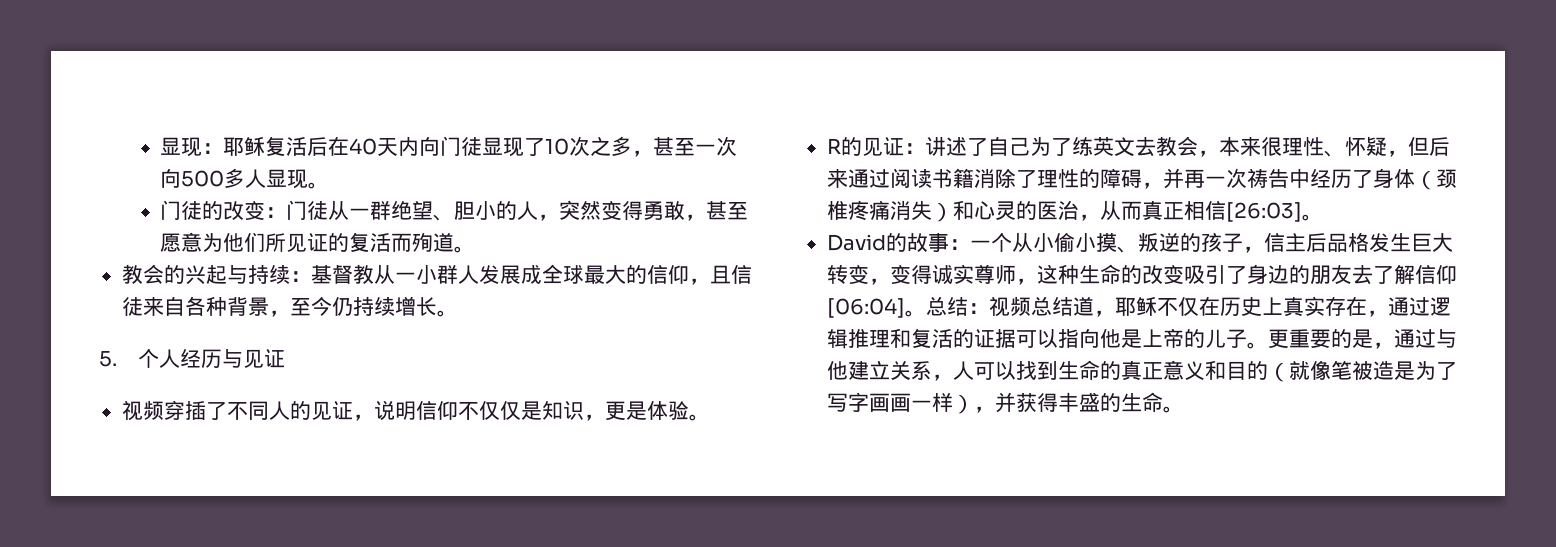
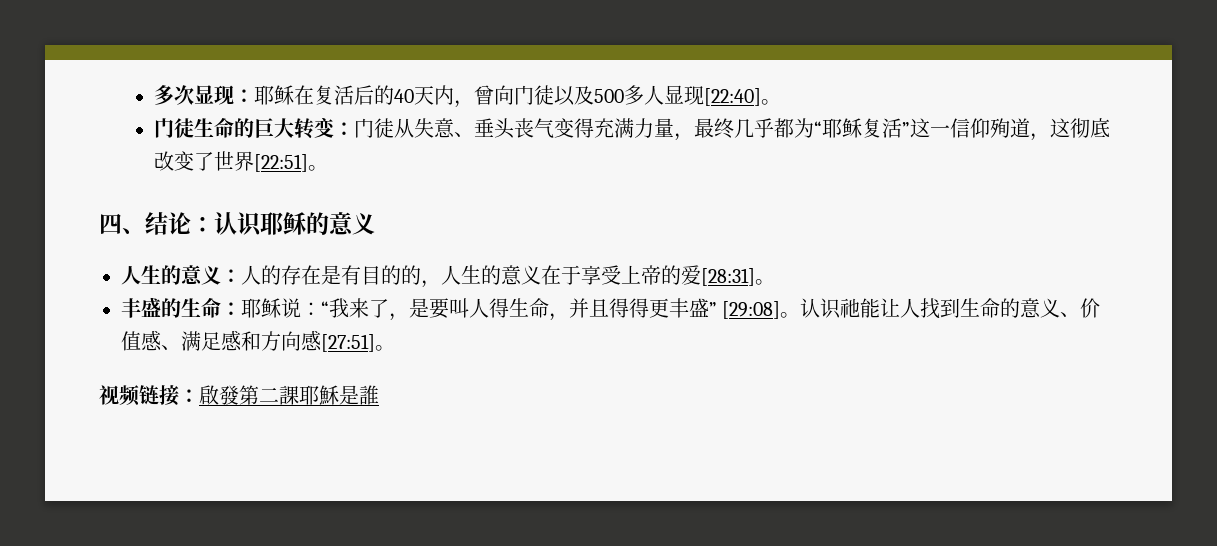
- 显现：耶稣复活后在40天内向门徒显现了10次之多，甚至一次向500多人显现。
+ 多次显现：耶稣在复活后的40天内，曾向门徒以及500多人显现[22:40]。
- 门徒的改变：门徒从一群绝望、胆小的人，突然变得勇敢，甚至愿意为他们所见证的复活而殉道。
- 教会的兴起与持续：基督教从一小群人发展成全球最大的信仰，且信徒来自各种背景，至今仍持续增长。
- 5.个人经历与见证
- 视频穿插了不同人的见证，说明信仰不仅仅是知识，更是体验。
- R的见证：讲述了自己为了练英文去教会，本来很理性、怀疑，但后来通过阅读书籍消除了理性的障碍，并再一次祷告中经历了身体（颈椎疼痛消失）和心灵的医治，从而真正相信[26:03]。
- David的故事：一个从小偷小摸、叛逆的孩子，信主后品格发生巨大转变，变得诚实尊师，这种生命的改变吸引了身边的朋友去了解信仰[06:04]。总结：视频总结道，耶稣不仅在历史上真实存在，通过逻辑推理和复活的证据可以指向他是上帝的儿子。更重要的是，通过与他建立关系，人可以找到生命的真正意义和目的（就像笔被造是为了写字画画一样），并获得丰盛的生命。
+ 门徒生命的巨大转变：门徒从失意、垂头丧气变得充满力量，最终几乎都为“耶稣复活”这一信仰殉道，这彻底改变了世界[22:51]。
+ 四、结论：认识耶稣的意义
+ 人生的意义：人的存在是有目的的，人生的意义在于享受上帝的爱[28:31]。
+ 丰盛的生命：耶稣说：“我来了，是要叫人得生命，并且得得更丰盛” [29:08]。认识祂能让人找到生命的意义、价值感、满足感和方向感[27:51]。
+ 视频链接：啟發第二課耶穌是誰

